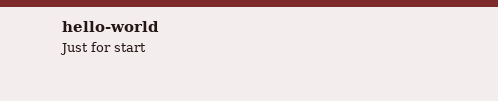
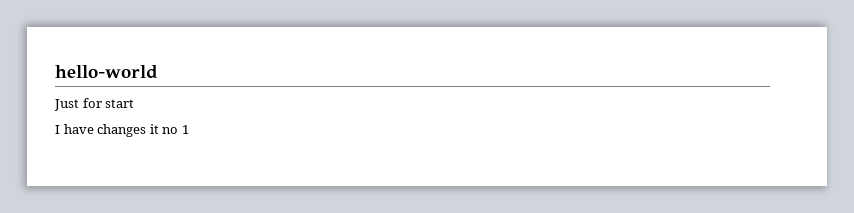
+ I have changes it no 1

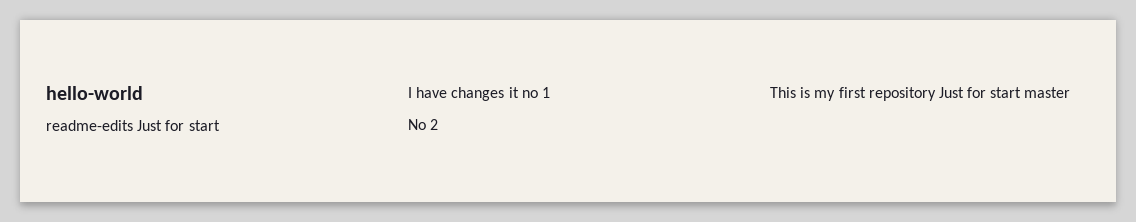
- Just for start
+ readme-edits Just for start
+ No 2
+ This is my first repository Just for start master

